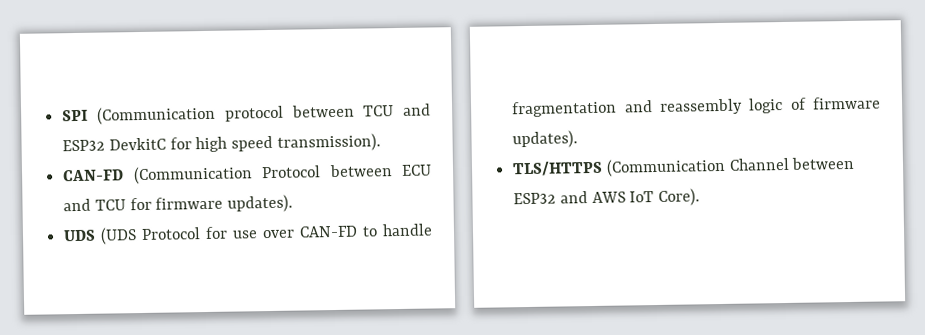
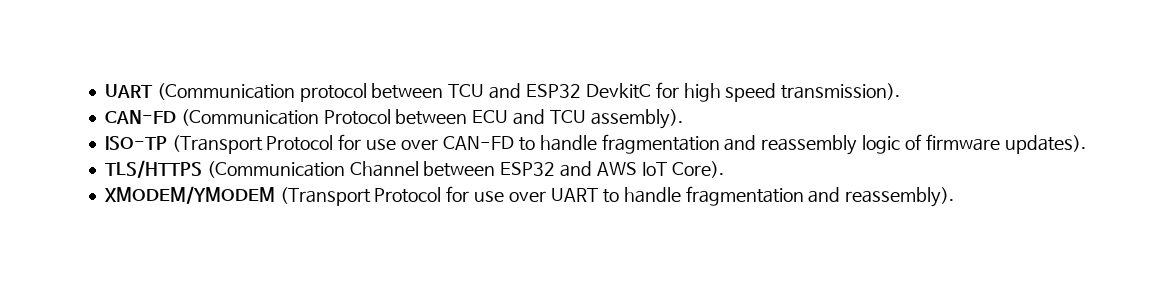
- SPI (Communication protocol between TCU and ESP32 DevkitC for high speed transmission).
+ UART (Communication protocol between TCU and ESP32 DevkitC for high speed transmission).
- CAN-FD (Communication Protocol between ECU and TCU for firmware updates).
- UDS (UDS Protocol for use over CAN-FD to handle fragmentation and reassembly logic of firmware updates).
+ CAN-FD (Communication Protocol between ECU and TCU assembly).
+ ISO-TP (Transport Protocol for use over CAN-FD to handle fragmentation and reassembly logic of firmware updates).
+ XMODEM/YMODEM (Transport Protocol for use over UART to handle fragmentation and reassembly).

